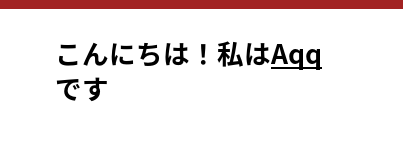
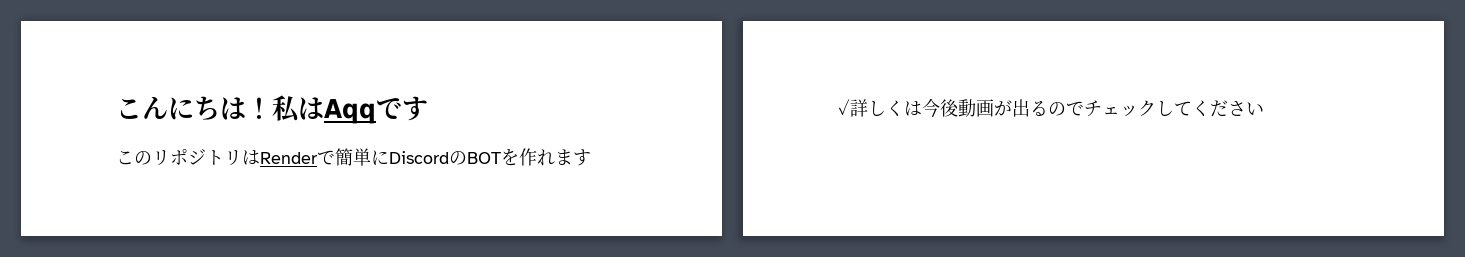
+ このリポジトリはRenderで簡単にDiscordのBOTを作れます
+ ✓詳しくは今後動画が出るのでチェックしてください

